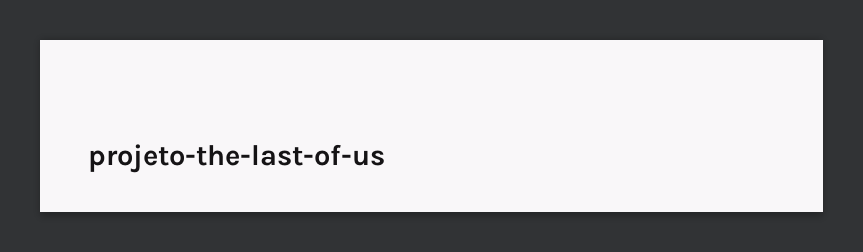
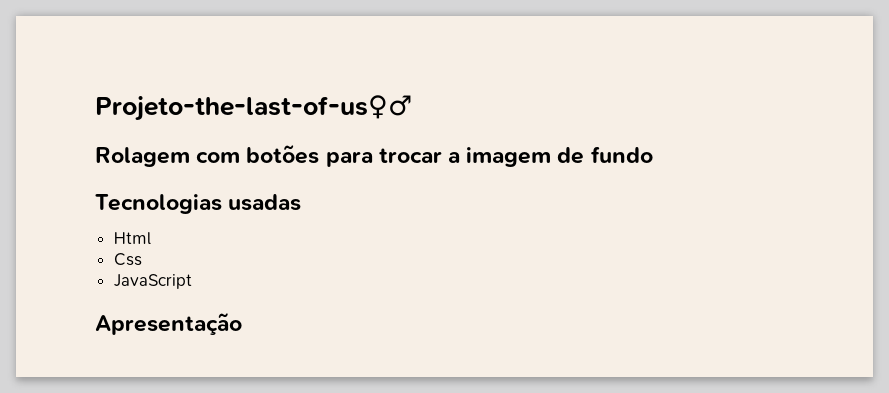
- projeto-the-last-of-us
+ Projeto-the-last-of-us♀♂
+ Rolagem com botões para trocar a imagem de fundo
+ Tecnologias usadas
+ Html
+ Css
+ JavaScript
+ Apresentação

